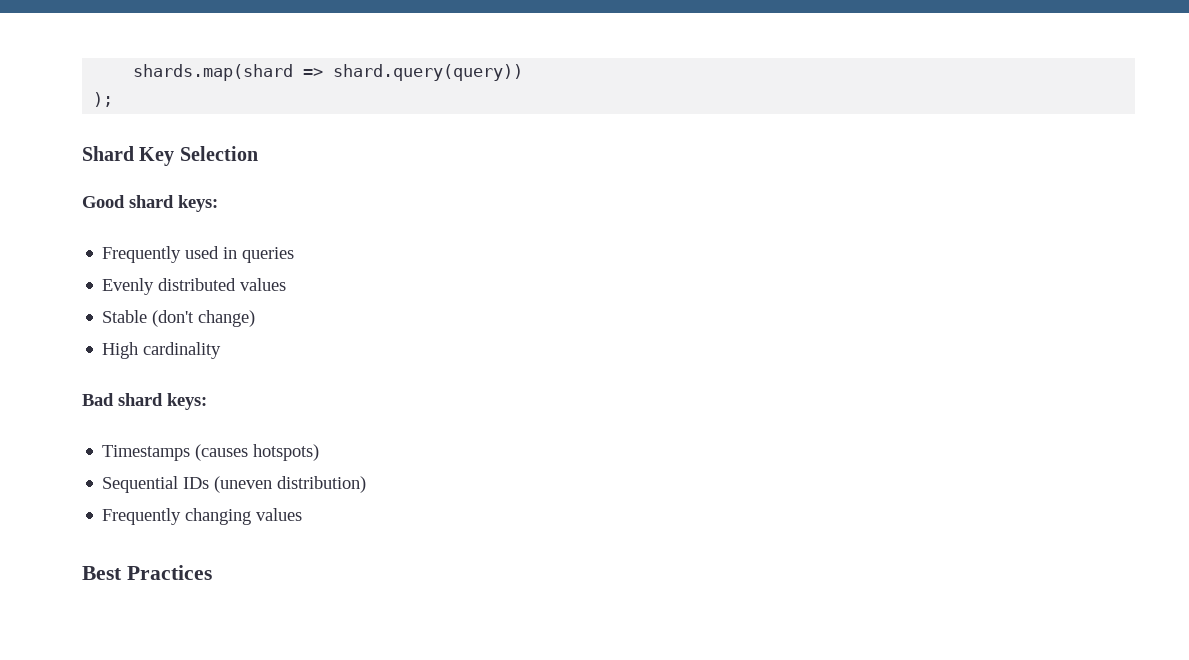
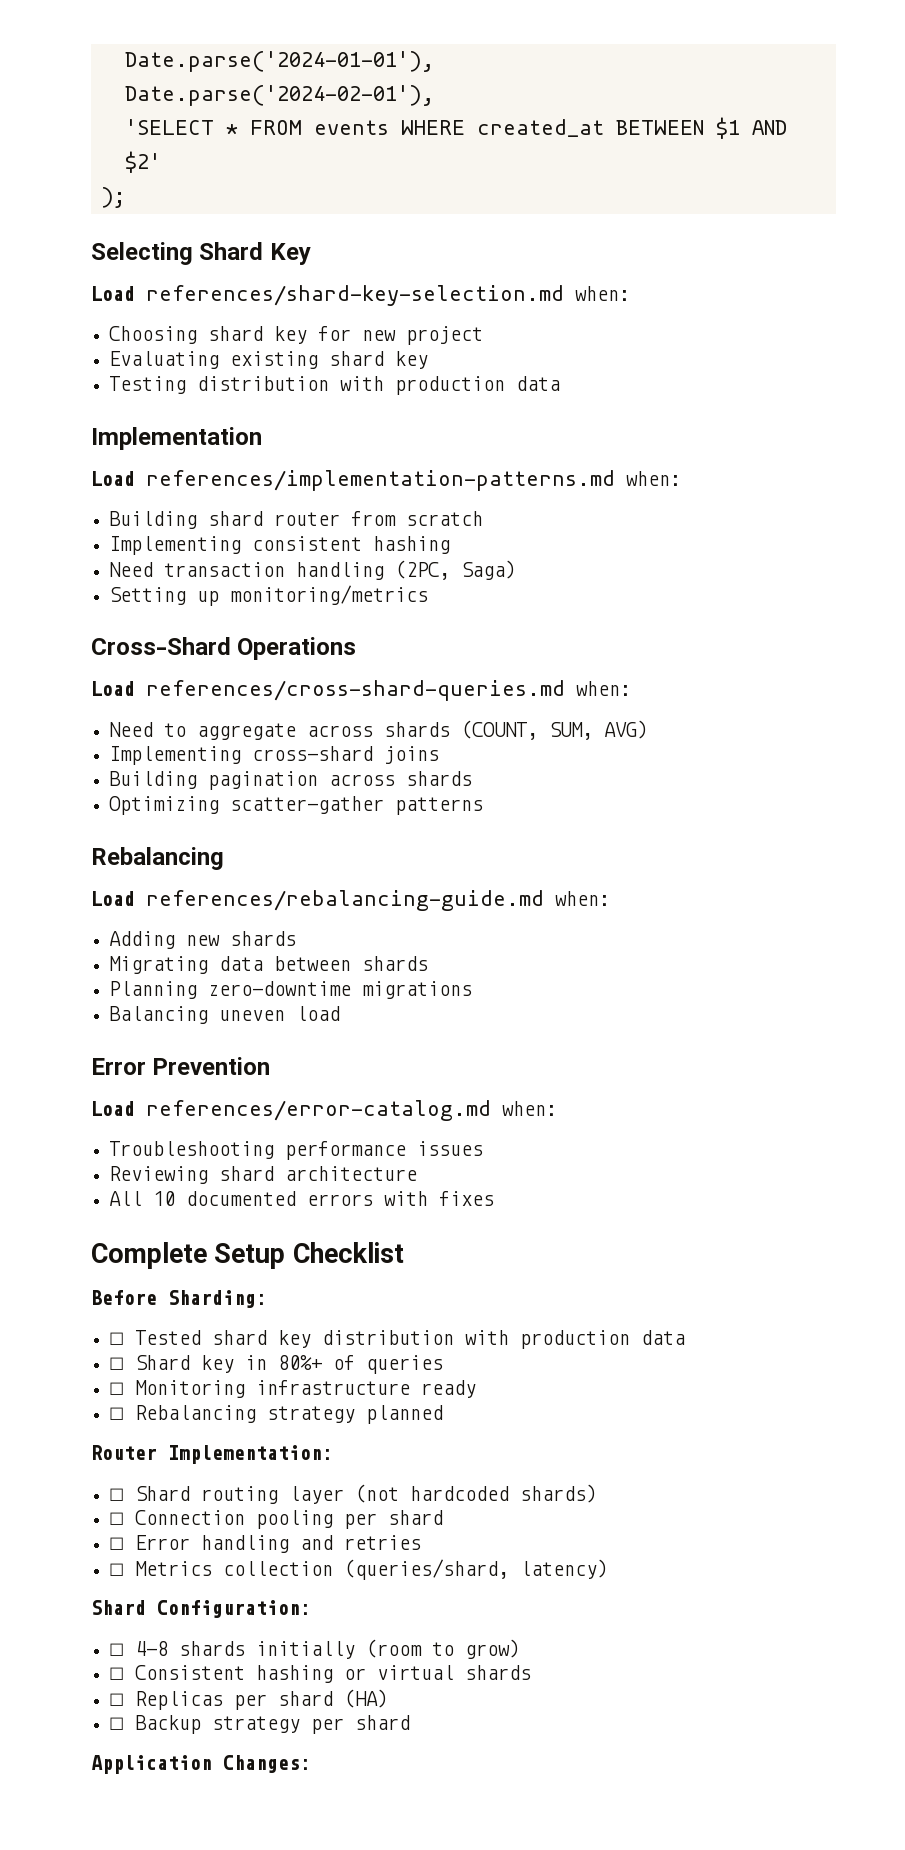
- shards.map(shard => shard.query(query))
+ Date.parse('2024-01-01'),
+ Date.parse('2024-02-01'),
+ 'SELECT * FROM events WHERE created_at BETWEEN $1 AND $2'
- Shard Key Selection
- Good shard keys:
- Frequently used in queries
- Evenly distributed values
- Stable (don't change)
- High cardinality
- Bad shard keys:
- Timestamps (causes hotspots)
- Sequential IDs (uneven distribution)
- Frequently changing values
- Best Practices
+ Selecting Shard Key
+ Load references/shard-key-selection.md when:
+ Choosing shard key for new project
+ Evaluating existing shard key
+ Testing distribution with production data
+ Implementation
+ Load references/implementation-patterns.md when:
+ Building shard router from scratch
+ Implementing consistent hashing
+ Need transaction handling (2PC, Saga)
+ Setting up monitoring/metrics
+ Cross-Shard Operations
+ Load references/cross-shard-queries.md when:
+ Need to aggregate across shards (COUNT, SUM, AVG)
+ Implementing cross-shard joins
+ Building pagination across shards
+ Optimizing scatter-gather patterns
+ Rebalancing
+ Load references/rebalancing-guide.md when:
+ Adding new shards
+ Migrating data between shards
+ Planning zero-downtime migrations
+ Balancing uneven load
+ Error Prevention
+ Load references/error-catalog.md when:
+ Troubleshooting performance issues
+ Reviewing shard architecture
+ All 10 documented errors with fixes
+ Complete Setup Checklist
+ Before Sharding:
+ ☐ Tested shard key distribution with production data
+ ☐ Shard key in 80%+ of queries
+ ☐ Monitoring infrastructure ready
+ ☐ Rebalancing strategy planned
+ Router Implementation:
+ ☐ Shard routing layer (not hardcoded shards)
+ ☐ Connection pooling per shard
+ ☐ Error handling and retries
+ ☐ Metrics collection (queries/shard, latency)
+ Shard Configuration:
+ ☐ 4-8 shards initially (room to grow)
+ ☐ Consistent hashing or virtual shards
+ ☐ Replicas per shard (HA)
+ ☐ Backup strategy per shard
+ Application Changes:

